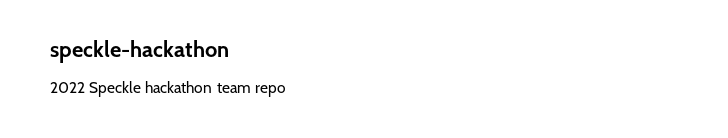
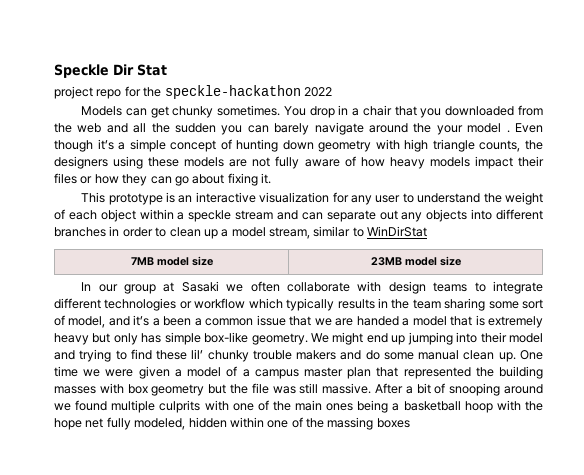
- speckle-hackathon
- 2022 Speckle hackathon team repo
+ Speckle Dir Stat
+ project repo for the speckle-hackathon 2022
+ Models can get chunky sometimes. You drop in a chair that you downloaded from the web and all the sudden you can barely navigate around the your model . Even though it’s a simple concept of hunting down geometry with high triangle counts, the designers using these models are not fully aware of how heavy models impact their files or how they can go about fixing it.
+ This prototype is an interactive visualization for any user to understand the weight of each object within a speckle stream and can separate out any objects into different branches in order to clean up a model stream, similar to WinDirStat
+ 7MB model size | 23MB model size
+ In our group at Sasaki we often collaborate with design teams to integrate different technologies or workflow which typically results in the team sharing some sort of model, and it’s a been a common issue that we are handed a model that is extremely heavy but only has simple box-like geometry. We might end up jumping into their model and trying to find these lil’ chunky trouble makers and do some manual clean up. One time we were given a model of a campus master plan that represented the building masses with box geometry but the file was still massive. After a bit of snooping around we found multiple culprits with one of the main ones being a basketball hoop with the hope net fully modeled, hidden within one of the massing boxes

